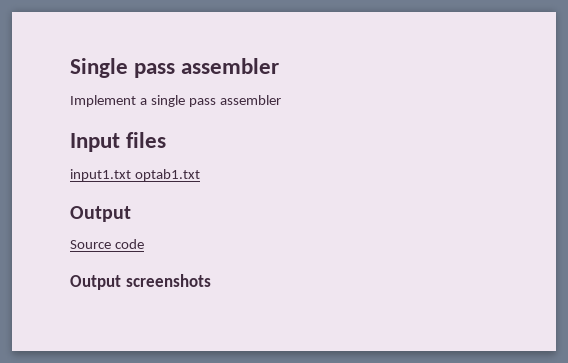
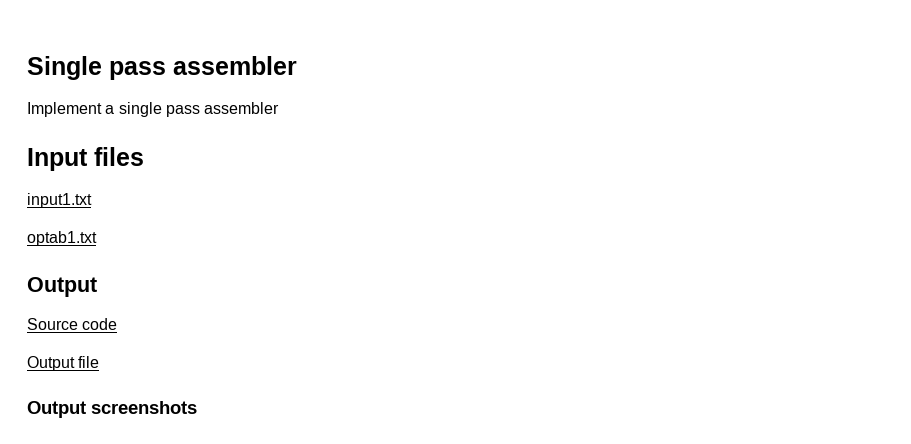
- input1.txt optab1.txt
+ input1.txt
+ optab1.txt
+ Output file

